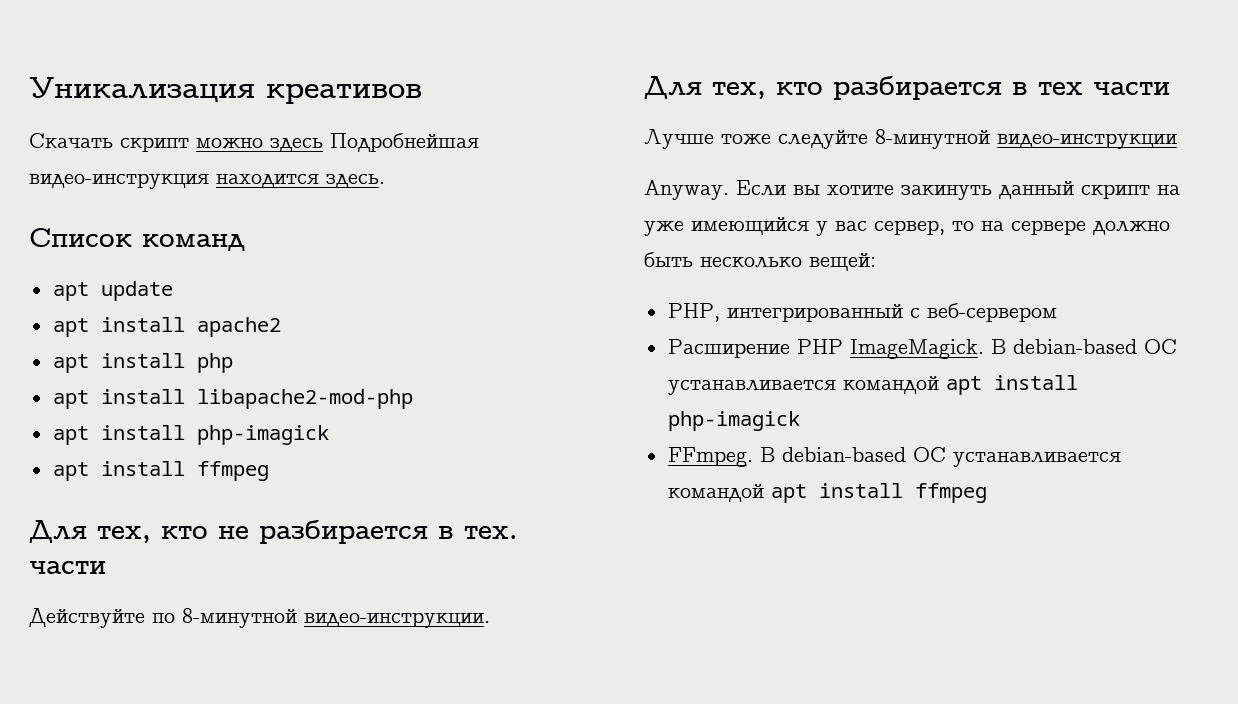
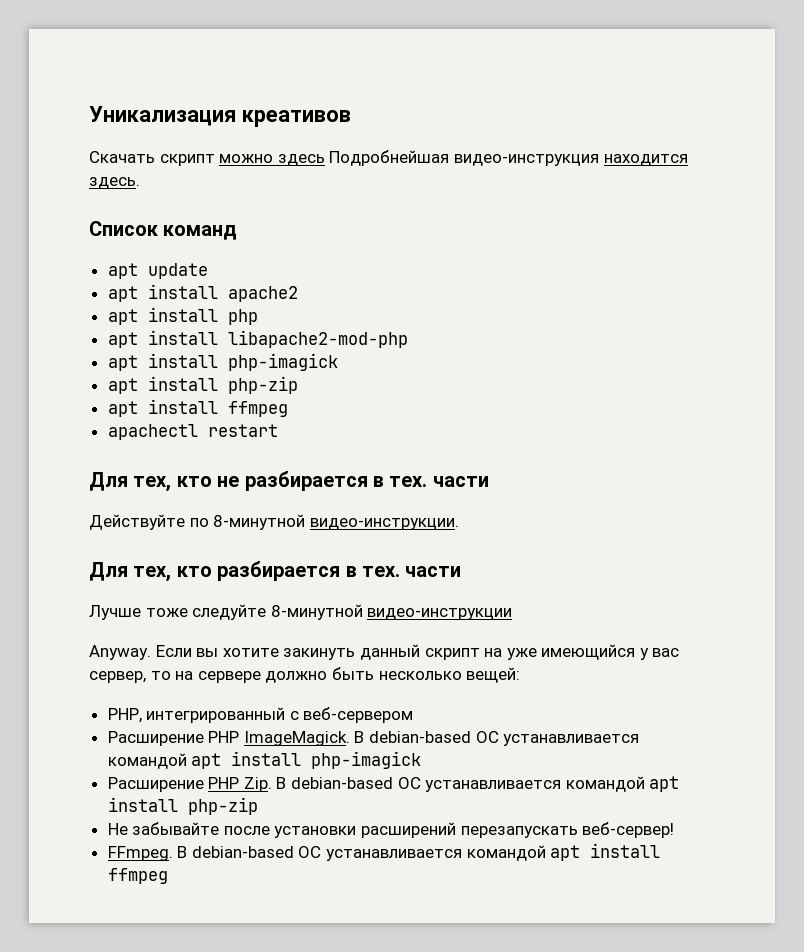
  apt install libapache2-mod-php
  apt install php-imagick
+ apt install php-zip
  apt install ffmpeg
+ apachectl restart
- Для тех, кто разбирается в тех части
+ Для тех, кто разбирается в тех. части
+ Расширение PHP Zip. В debian-based ОС устанавливается командой apt install php-zip
+ Не забывайте после установки расширений перезапускать веб-сервер!

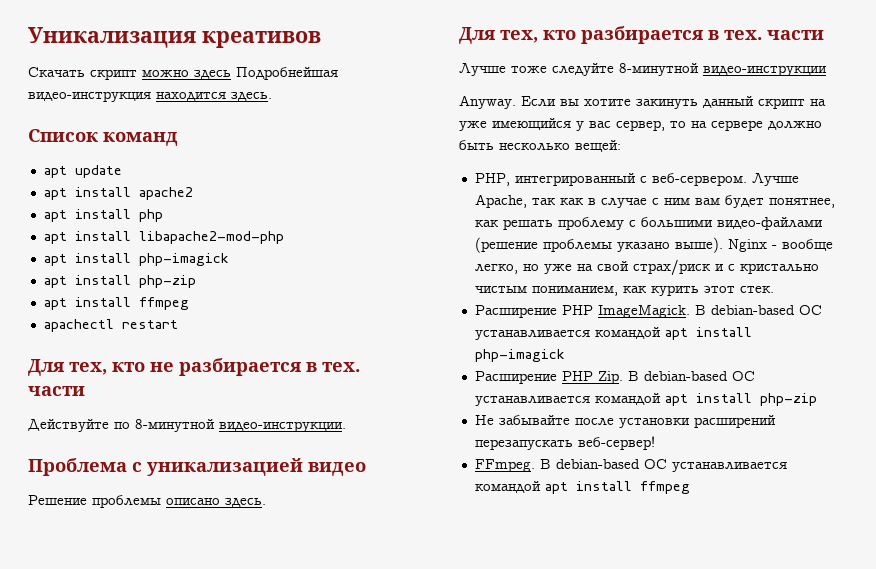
+ Проблема с уникализацией видео
+ Решение проблемы описано здесь.
- PHP, интегрированный с веб-сервером
+ PHP, интегрированный с веб-сервером. Лучше Apache, так как в случае с ним вам будет понятнее, как решать проблему с большими видео-файлами (решение проблемы указано выше). Nginx - вообще легко, но уже на свой страх/риск и с кристально чистым пониманием, как курить этот стек.

